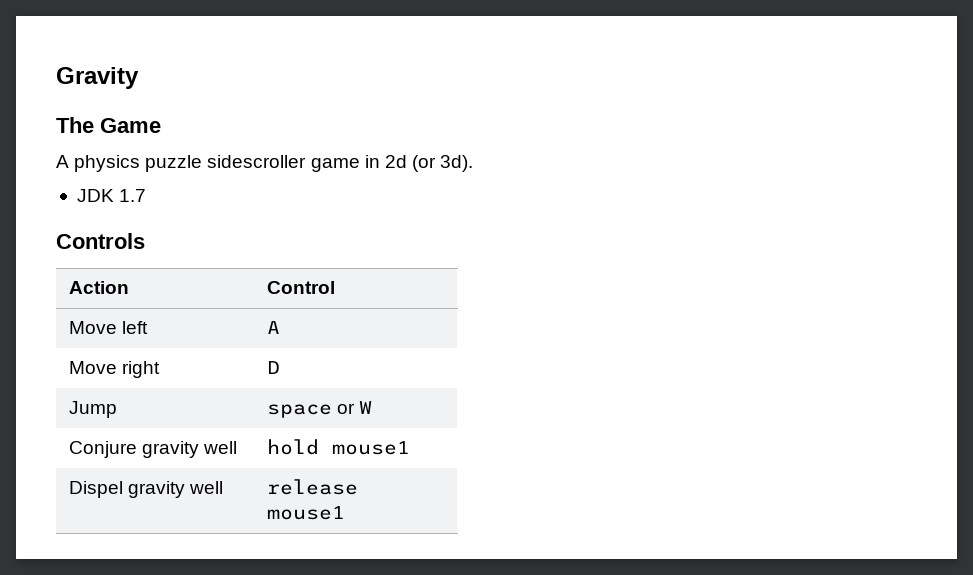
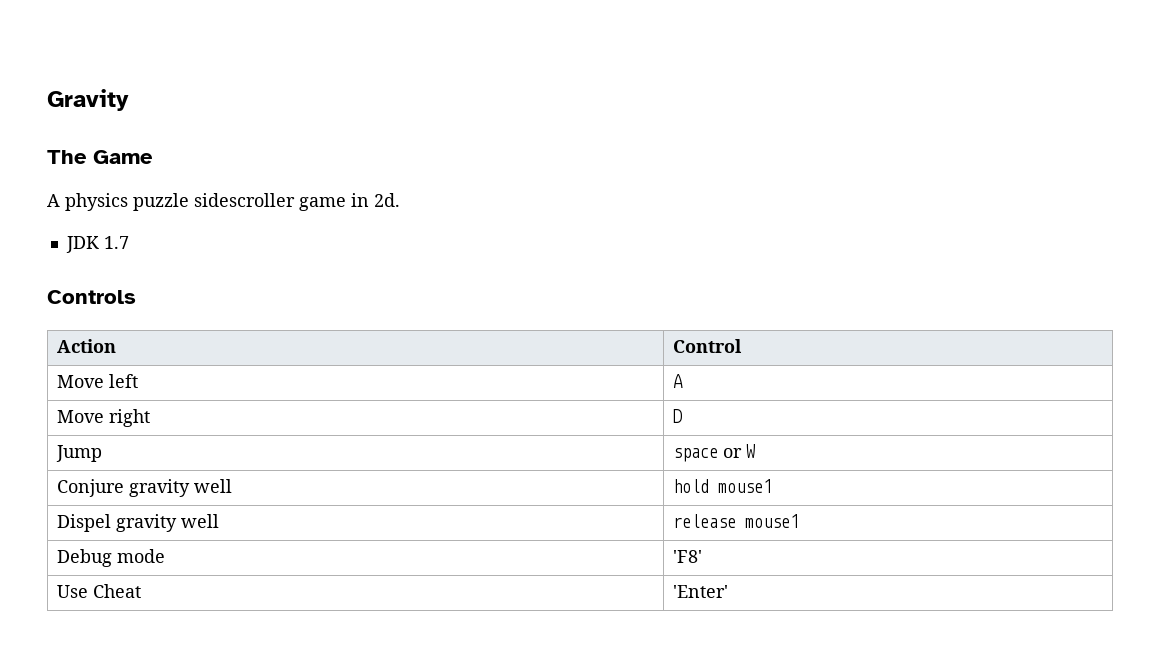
- A physics puzzle sidescroller game in 2d (or 3d).
+ A physics puzzle sidescroller game in 2d.
+ Debug mode | 'F8'
+ Use Cheat | 'Enter'

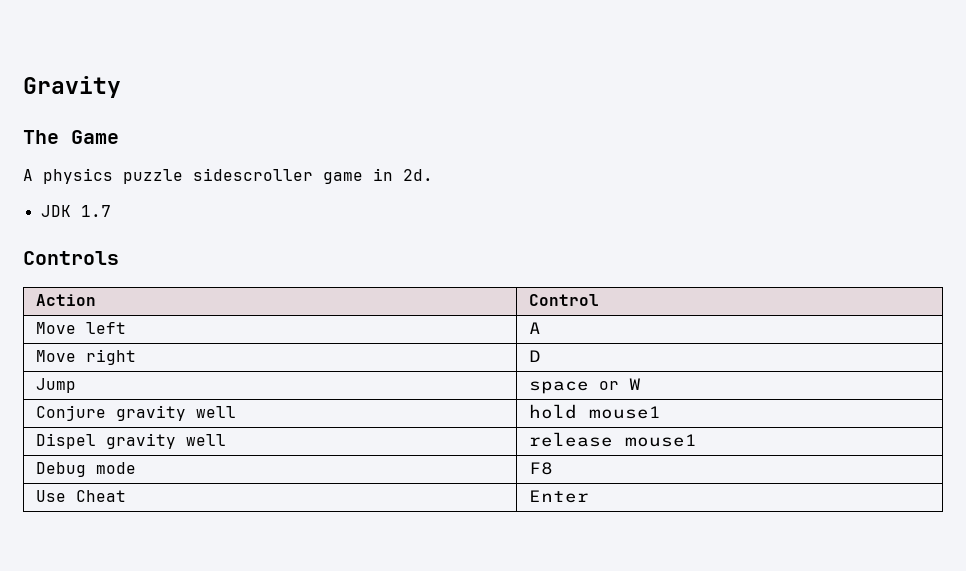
- Debug mode | 'F8'
+ Debug mode | F8
- Use Cheat | 'Enter'
+ Use Cheat | Enter

